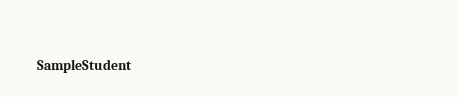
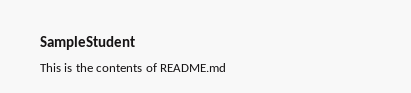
+ This is the contents of README.md

